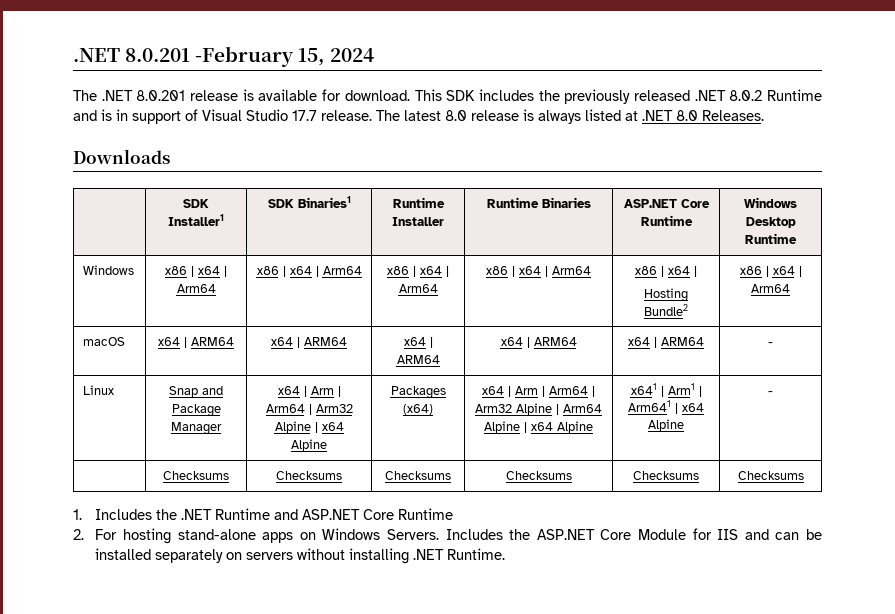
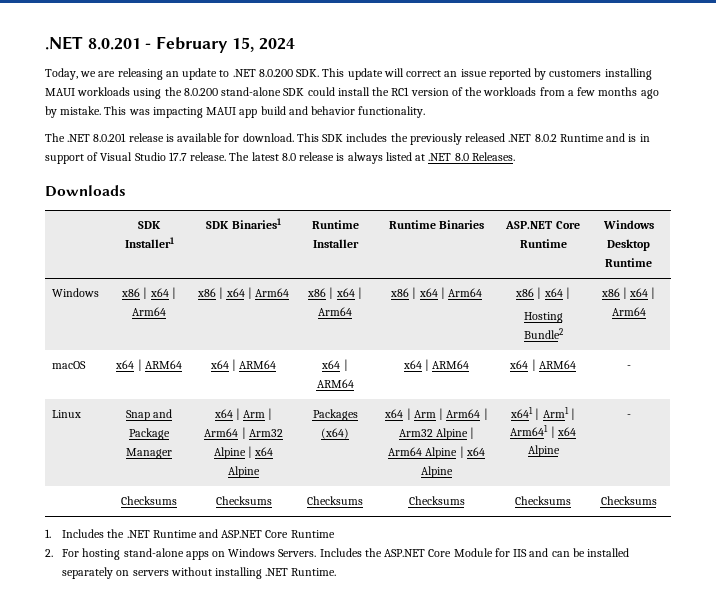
- .NET 8.0.201 -February 15, 2024
+ .NET 8.0.201 - February 15, 2024
+ Today, we are releasing an update to .NET 8.0.200 SDK. This update will correct an issue reported by customers installing MAUI workloads using the 8.0.200 stand-alone SDK could install the RC1 version of the workloads from a few months ago by mistake. This was impacting MAUI app build and behavior functionality.

